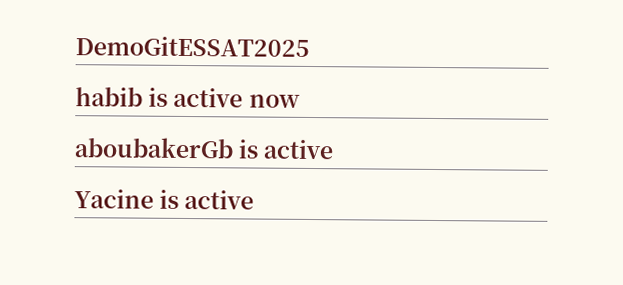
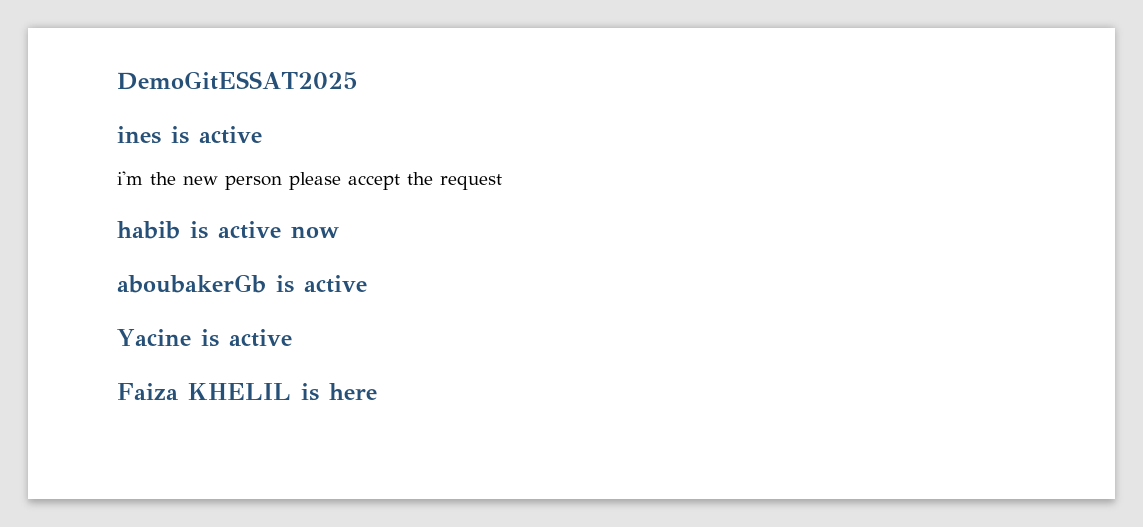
+ ines is active
+ i'm the new person please accept the request
+ Faiza KHELIL is here

